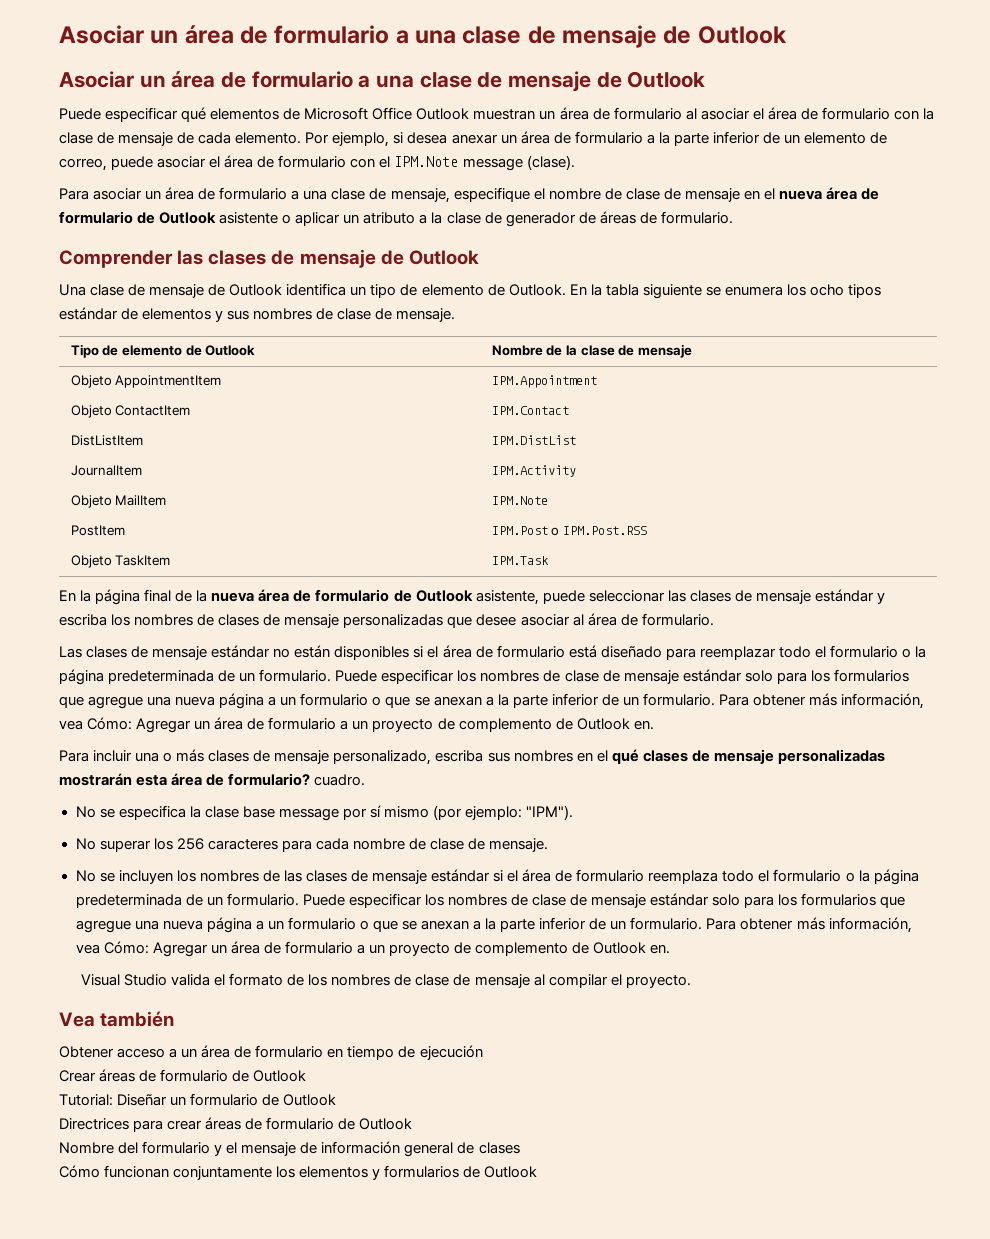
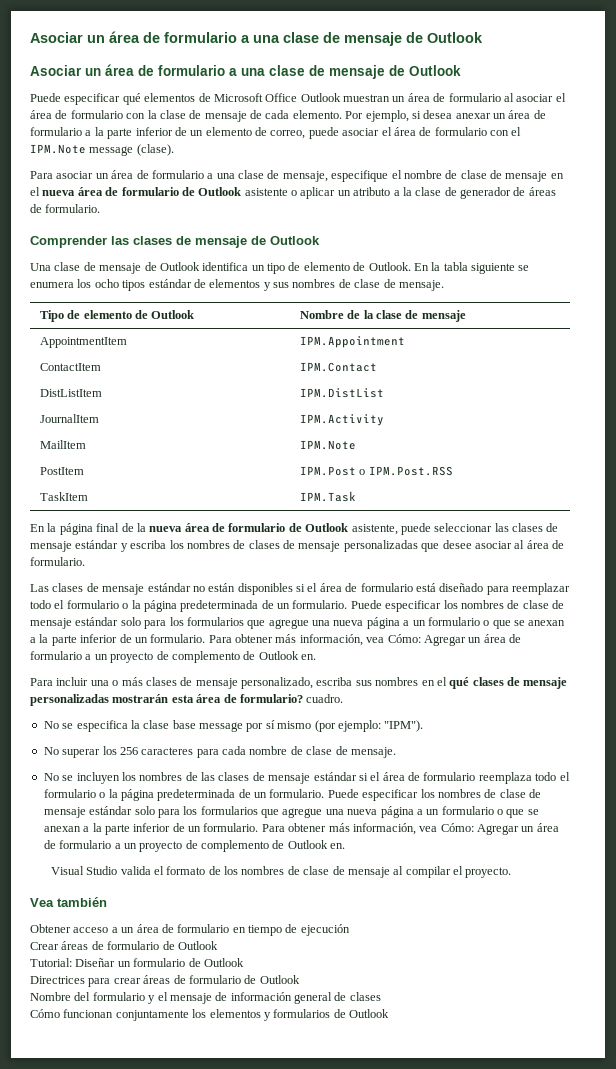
- Objeto AppointmentItem | IPM.Appointment
+ AppointmentItem | IPM.Appointment
- Objeto ContactItem | IPM.Contact
+ ContactItem | IPM.Contact
- Objeto MailItem | IPM.Note
+ MailItem | IPM.Note
- Objeto TaskItem | IPM.Task
+ TaskItem | IPM.Task

